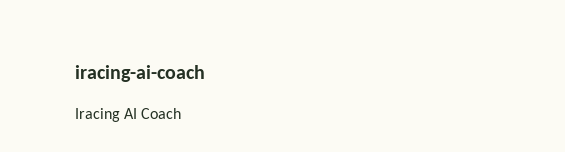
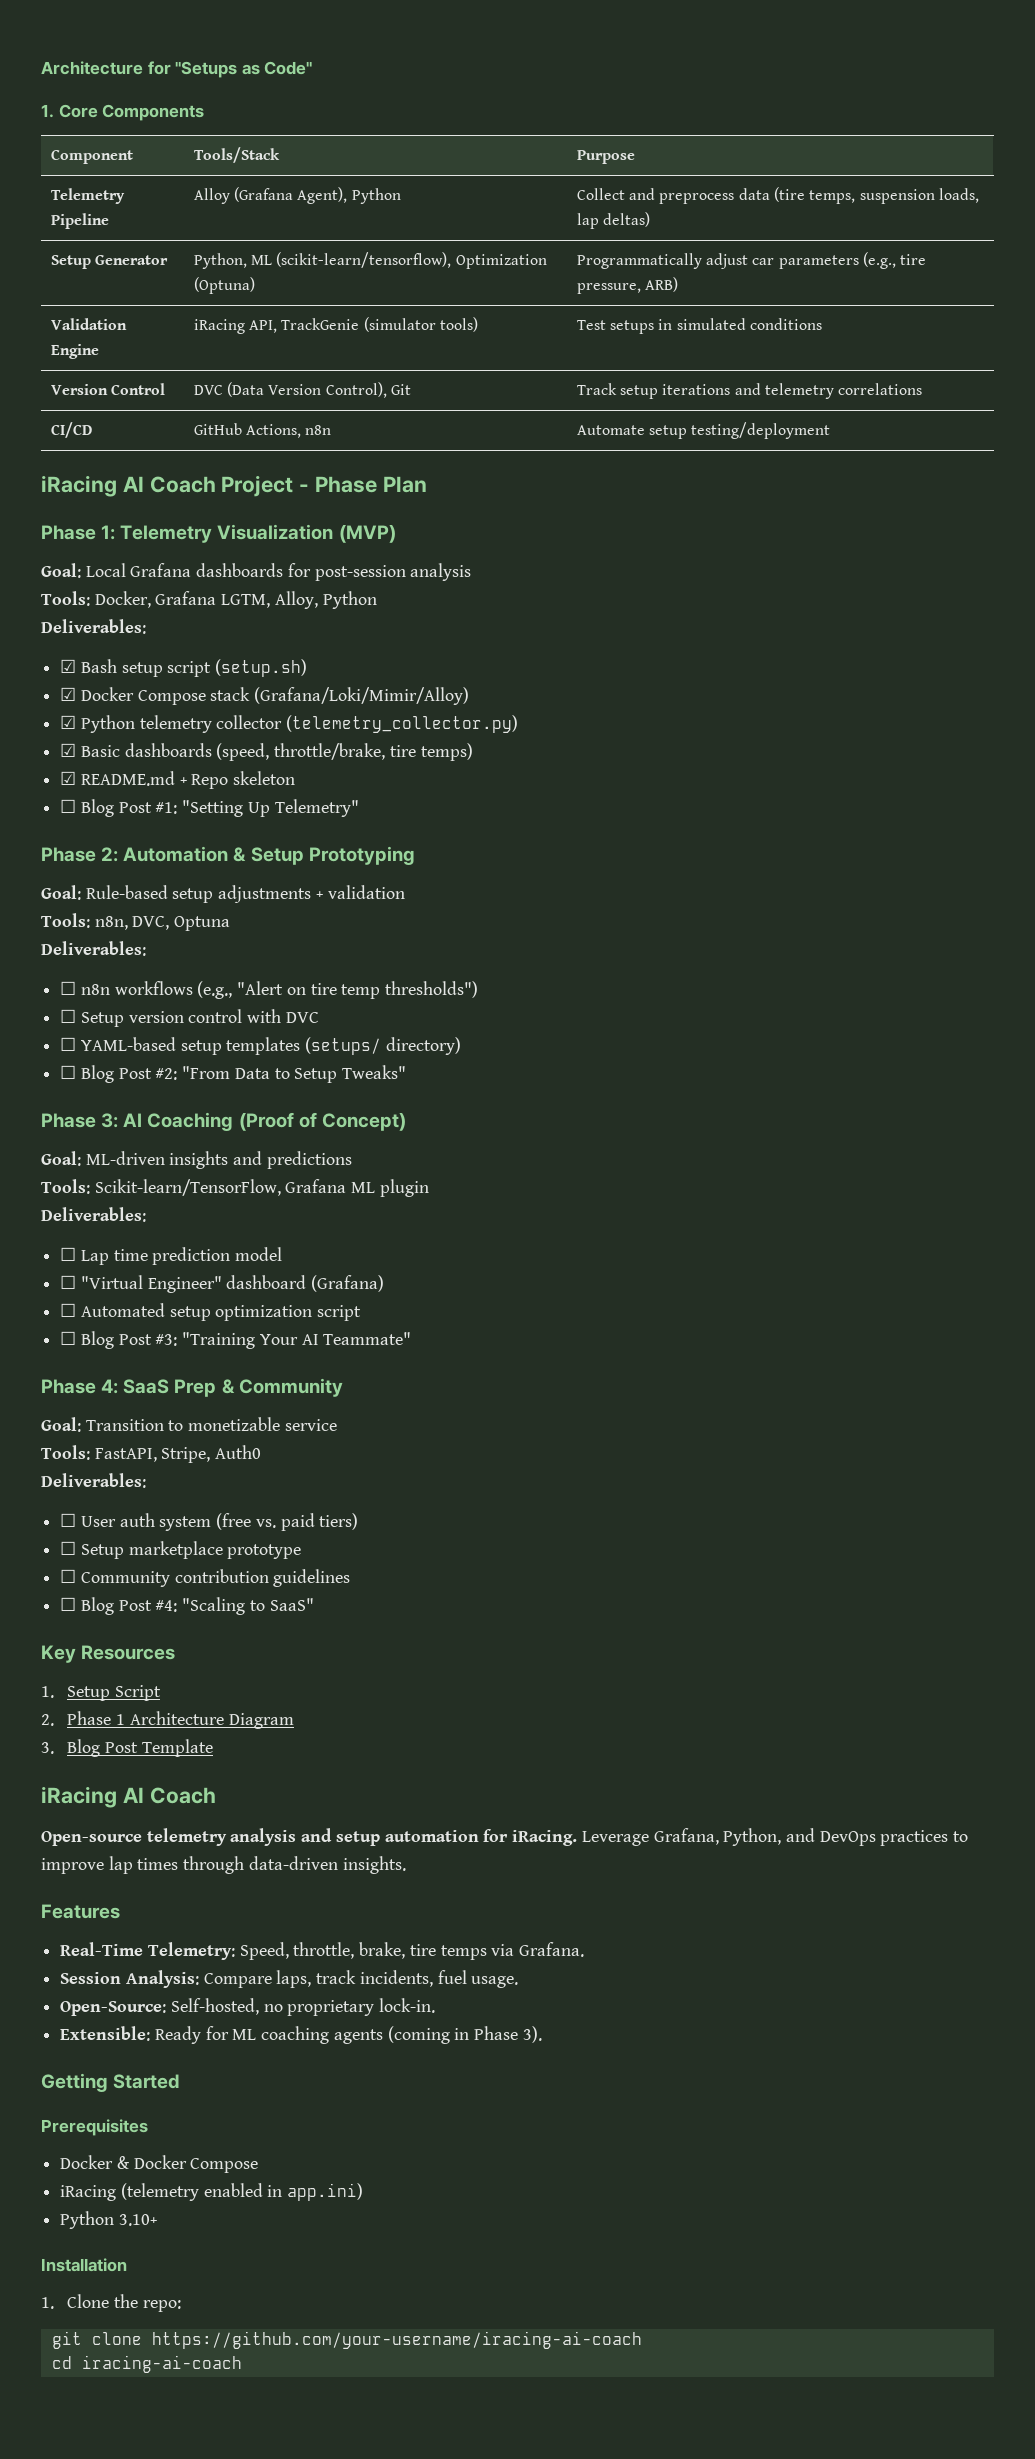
- iracing-ai-coach
- Iracing AI Coach
+ Architecture for "Setups as Code"
+ 1. Core Components
+ Component | Tools/Stack | Purpose
+ Telemetry Pipeline | Alloy (Grafana Agent), Python | Collect and preprocess data (tire temps, suspension loads, lap deltas)
+ Setup Generator | Python, ML (scikit-learn/tensorflow), Optimization (Optuna) | Programmatically adjust car parameters (e.g., tire pressure, ARB)
+ Validation Engine | iRacing API, TrackGenie (simulator tools) | Test setups in simulated conditions
+ Version Control | DVC (Data Version Control), Git | Track setup iterations and telemetry correlations
+ CI/CD | GitHub Actions, n8n | Automate setup testing/deployment
+ iRacing AI Coach Project - Phase Plan
+ Phase 1: Telemetry Visualization (MVP)
+ Goal: Local Grafana dashboards for post-session analysis
+ Tools: Docker, Grafana LGTM, Alloy, Python
+ Deliverables:
+ ☑ Bash setup script (setup.sh)
+ ☑ Docker Compose stack (Grafana/Loki/Mimir/Alloy)
+ ☑ Python telemetry collector (telemetry_collector.py)
+ ☑ Basic dashboards (speed, throttle/brake, tire temps)
+ ☑ README.md + Repo skeleton
+ ☐ Blog Post #1: "Setting Up Telemetry"
+ Phase 2: Automation & Setup Prototyping
+ Goal: Rule-based setup adjustments + validation
+ Tools: n8n, DVC, Optuna
+ Deliverables:
+ ☐ n8n workflows (e.g., "Alert on tire temp thresholds")
+ ☐ Setup version control with DVC
+ ☐ YAML-based setup templates (setups/ directory)
+ ☐ Blog Post #2: "From Data to Setup Tweaks"
+ Phase 3: AI Coaching (Proof of Concept)
+ Goal: ML-driven insights and predictions
+ Tools: Scikit-learn/TensorFlow, Grafana ML plugin
+ Deliverables:
+ ☐ Lap time prediction model
+ ☐ "Virtual Engineer" dashboard (Grafana)
+ ☐ Automated setup optimization script
+ ☐ Blog Post #3: "Training Your AI Teammate"
+ Phase 4: SaaS Prep & Community
+ Goal: Transition to monetizable service
+ Tools: FastAPI, Stripe, Auth0
+ Deliverables:
+ ☐ User auth system (free vs. paid tiers)
+ ☐ Setup marketplace prototype
+ ☐ Community contribution guidelines
+ ☐ Blog Post #4: "Scaling to SaaS"
+ Key Resources
+ 1. Setup Script
+ 2. Phase 1 Architecture Diagram
+ 3. Blog Post Template
+ iRacing AI Coach
+ Open-source telemetry analysis and setup automation for iRacing. Leverage Grafana, Python, and DevOps practices to improve lap times through data-driven insights.
+ Features
+ Real-Time Telemetry: Speed, throttle, brake, tire temps via Grafana.
+ Session Analysis: Compare laps, track incidents, fuel usage.
+ Open-Source: Self-hosted, no proprietary lock-in.
+ Extensible: Ready for ML coaching agents (coming in Phase 3).
+ Getting Started
+ Prerequisites
+ Docker & Docker Compose
+ iRacing (telemetry enabled in app.ini)
+ Python 3.10+
+ Installation
+ 1. Clone the repo:
+ git clone https://github.com/your-username/iracing-ai-coach
+ cd iracing-ai-coach

